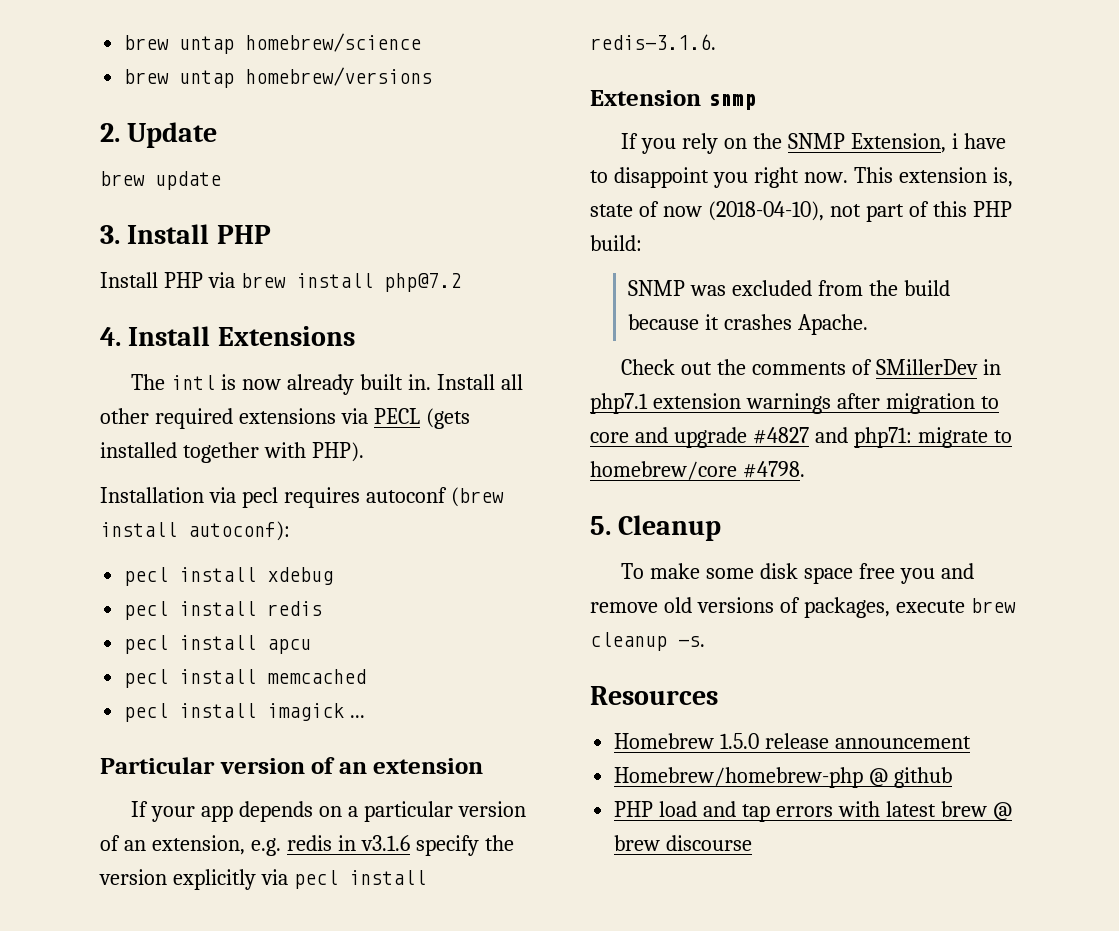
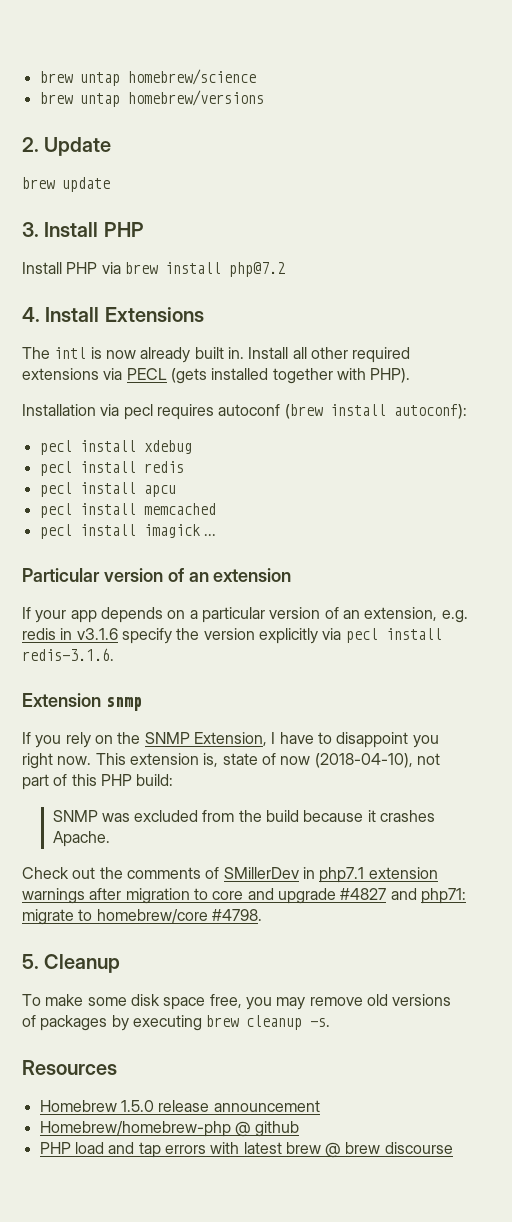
- If you rely on the SNMP Extension, i have to disappoint you right now.
+ If you rely on the SNMP Extension, I have to disappoint you right now.
- To make some disk space free you and remove old versions of packages, execute brew cleanup -s.
+ To make some disk space free, you may remove old versions of packages by executing brew cleanup -s.

